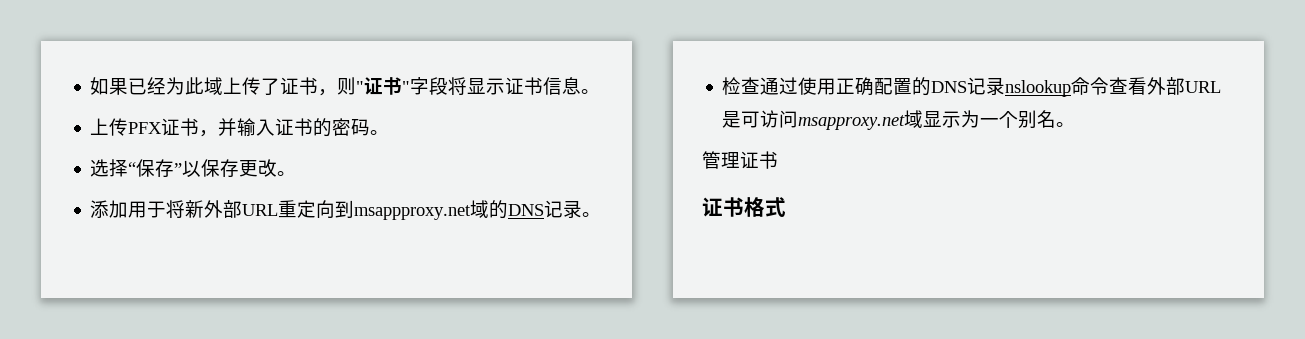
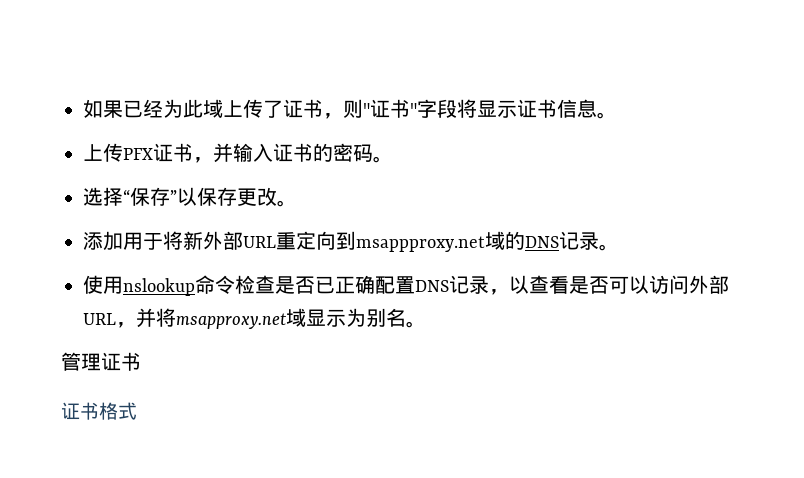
- 检查通过使用正确配置的DNS记录nslookup命令查看外部URL是可访问msapproxy.net域显示为一个别名。
+ 使用nslookup命令检查是否已正确配置DNS记录，以查看是否可以访问外部URL，并将msapproxy.net域显示为别名。

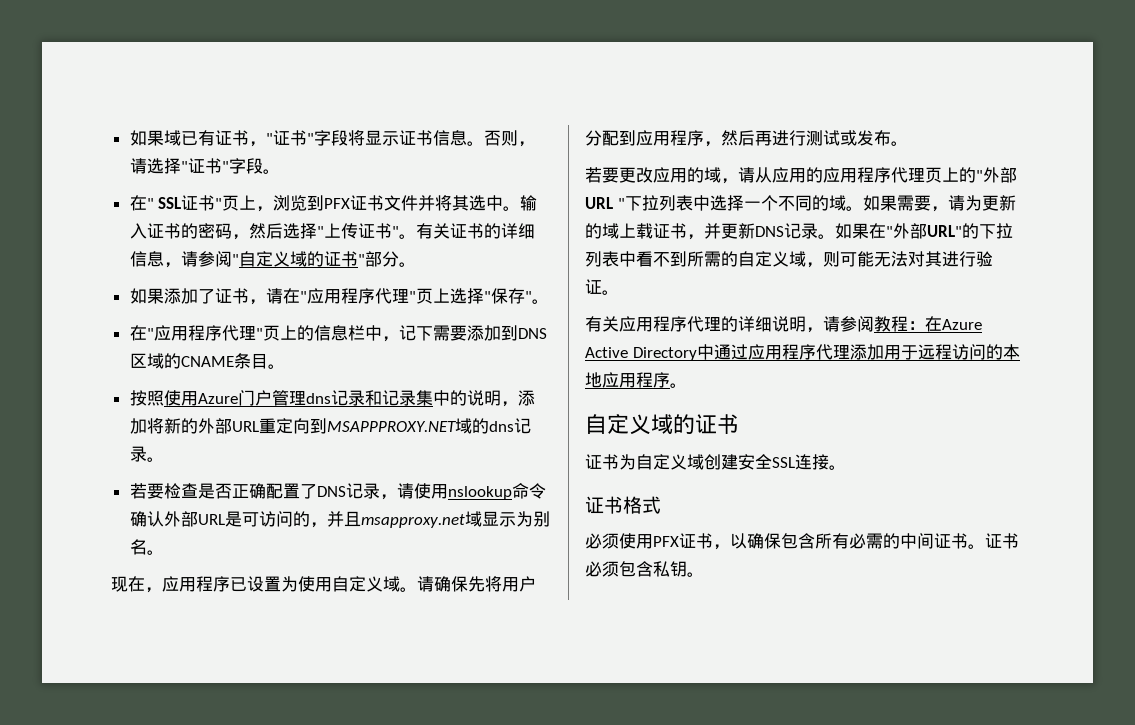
- 如果已经为此域上传了证书，则"证书"字段将显示证书信息。
- 上传PFX证书，并输入证书的密码。
- 选择“保存”以保存更改。
- 添加用于将新外部URL重定向到msappproxy.net域的DNS记录。
+ 如果域已有证书，"证书"字段将显示证书信息。否则，请选择"证书"字段。
+ 在" SSL证书"页上，浏览到PFX证书文件并将其选中。输入证书的密码，然后选择"上传证书"。有关证书的详细信息，请参阅"自定义域的证书"部分。
+ 如果添加了证书，请在"应用程序代理"页上选择"保存"。
+ 在"应用程序代理"页上的信息栏中，记下需要添加到DNS区域的CNAME条目。
+ 按照使用Azure门户管理dns记录和记录集中的说明，添加将新的外部URL重定向到MSAPPPROXY.NET域的dns记录。
- 使用nslookup命令检查是否已正确配置DNS记录，以查看是否可以访问外部URL，并将msapproxy.net域显示为别名。
+ 若要检查是否正确配置了DNS记录，请使用nslookup命令确认外部URL是可访问的，并且msapproxy.net域显示为别名。
- 管理证书
+ 现在，应用程序已设置为使用自定义域。请确保先将用户分配到应用程序，然后再进行测试或发布。
+ 若要更改应用的域，请从应用的应用程序代理页上的"外部URL "下拉列表中选择一个不同的域。如果需要，请为更新的域上载证书，并更新DNS记录。如果在"外部URL"的下拉列表中看不到所需的自定义域，则可能无法对其进行验证。
+ 有关应用程序代理的详细说明，请参阅教程：在Azure Active Directory中通过应用程序代理添加用于远程访问的本地应用程序。
+ 自定义域的证书
+ 证书为自定义域创建安全SSL连接。
  证书格式
+ 必须使用PFX证书，以确保包含所有必需的中间证书。证书必须包含私钥。

